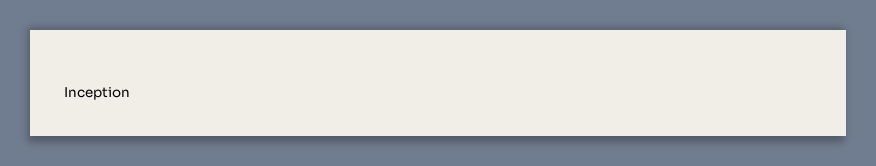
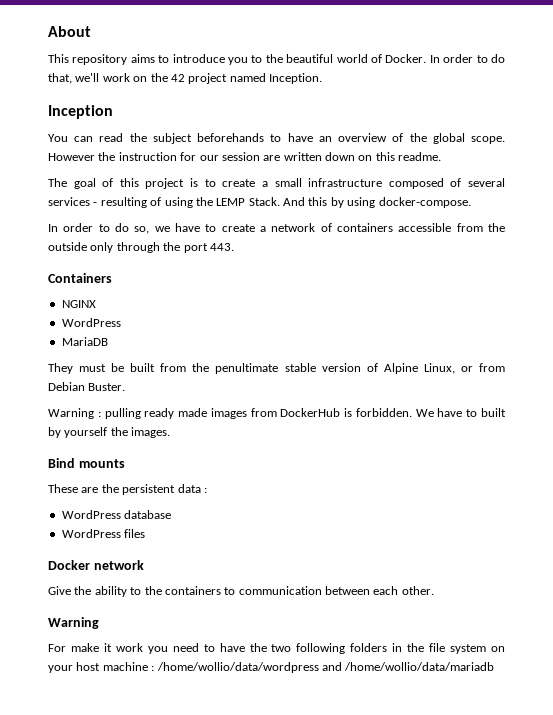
+ About
+ This repository aims to introduce you to the beautiful world of Docker. In order to do that, we'll work on the 42 project named Inception.
  Inception
+ You can read the subject beforehands to have an overview of the global scope. However the instruction for our session are written down on this readme.
+ The goal of this project is to create a small infrastructure composed of several services - resulting of using the LEMP Stack. And this by using docker-compose.
+ In order to do so, we have to create a network of containers accessible from the outside only through the port 443.
+ Containers
+ NGINX
+ WordPress
+ MariaDB
+ They must be built from the penultimate stable version of Alpine Linux, or from Debian Buster.
+ Warning : pulling ready made images from DockerHub is forbidden. We have to built by yourself the images.
+ Bind mounts
+ These are the persistent data :
+ WordPress database
+ WordPress files
+ Docker network
+ Give the ability to the containers to communication between each other.
+ Warning
+ For make it work you need to have the two following folders in the file system on your host machine : /home/wollio/data/wordpress and /home/wollio/data/mariadb

